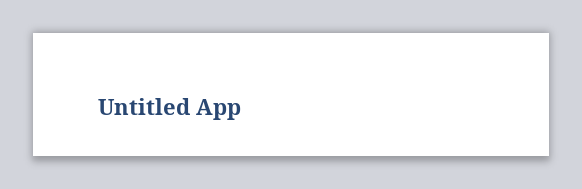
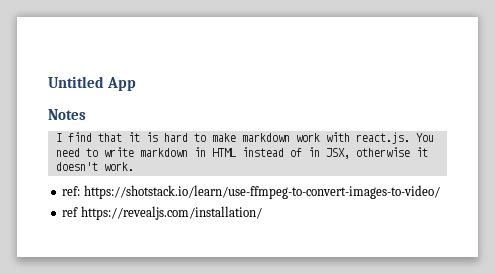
+ Notes
+ I find that it is hard to make markdown work with react.js. You need to write markdown in HTML instead of in JSX, otherwise it doesn't work.
+ ref: https://shotstack.io/learn/use-ffmpeg-to-convert-images-to-video/
+ ref https://revealjs.com/installation/

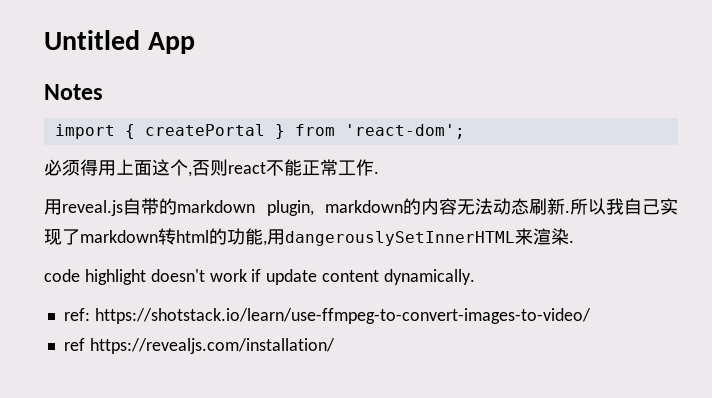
- I find that it is hard to make markdown work with react.js. You need to write markdown in HTML instead of in JSX, otherwise it doesn't work.
+ import { createPortal } from 'react-dom';
+ 必须得用上面这个,否则react不能正常工作.
+ 用reveal.js自带的markdown plugin, markdown的内容无法动态刷新.所以我自己实现了markdown转html的功能,用dangerouslySetInnerHTML来渲染.
+ code highlight doesn't work if update content dynamically.

